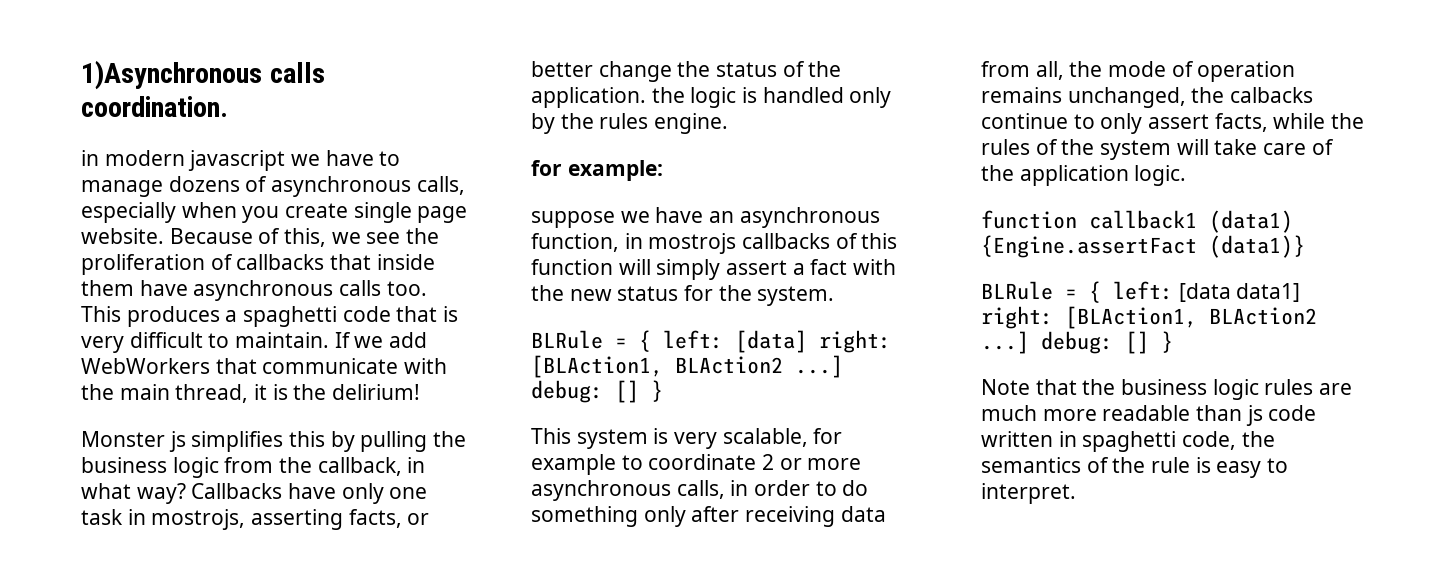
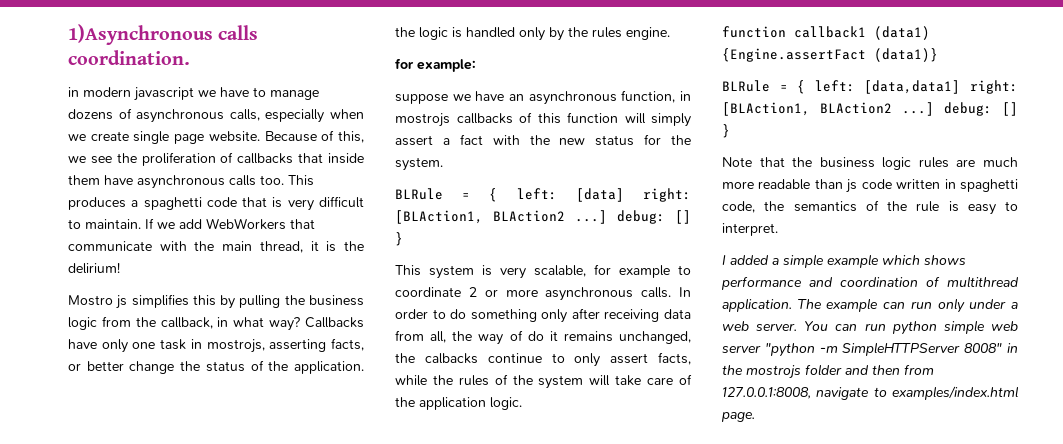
- in modern javascript we have to manage dozens of asynchronous calls, especially when you create single page website.
+ in modern javascript we have to manage dozens of asynchronous calls, especially when we create single page website.
- Monster js simplifies this by pulling the business logic from the callback, in what way?
+ Mostro js simplifies this by pulling the business logic from the callback, in what way?
- This system is very scalable, for example to coordinate 2 or more asynchronous calls, in order to do something only after receiving data from all, the mode of operation remains unchanged, the calbacks continue to only assert facts, while the rules of the system will take care of the application logic.
+ This system is very scalable, for example to coordinate 2 or more asynchronous calls. In order to do something only after receiving data from all, the way of do it remains unchanged, the calbacks continue to only assert facts, while the rules of the system will take care of the application logic.
- BLRule = { left: [data data1] right: [BLAction1, BLAction2 ...] debug: [] }
+ BLRule = { left: [data,data1] right: [BLAction1, BLAction2 ...] debug: [] }
+ I added a simple example which shows performance and coordination of multithread application. The example can run only under a web server. You can run python simple web server "python -m SimpleHTTPServer 8008" in the mostrojs folder and then from 127.0.0.1:8008, navigate to examples/index.html page.

